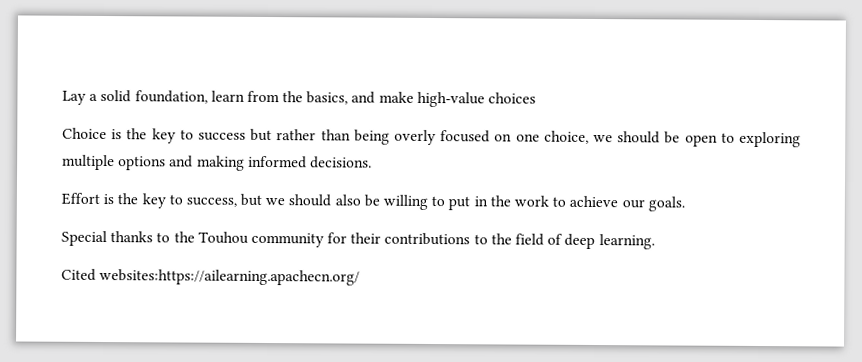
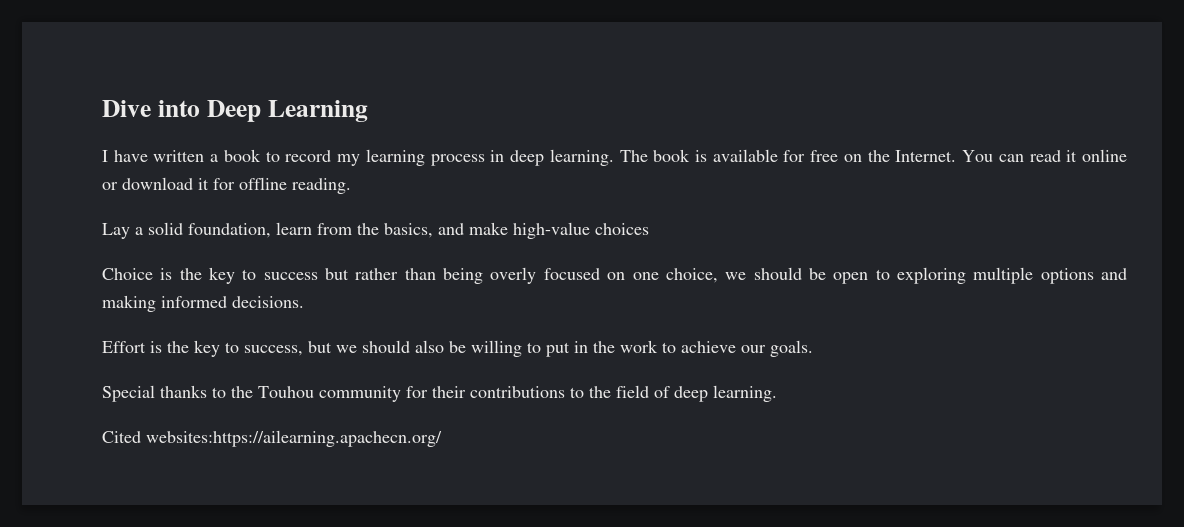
+ Dive into Deep Learning
+ I have written a book to record my learning process in deep learning. The book is available for free on the Internet. You can read it online or download it for offline reading.

